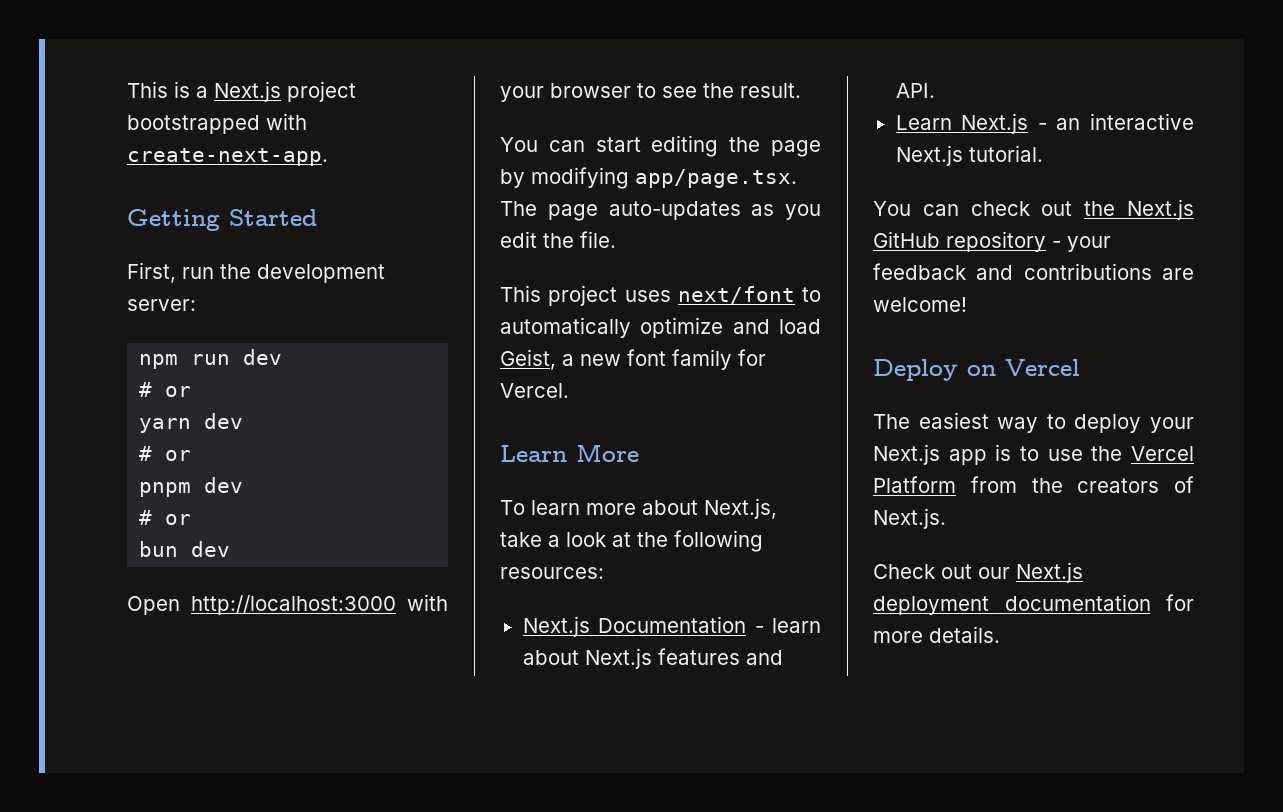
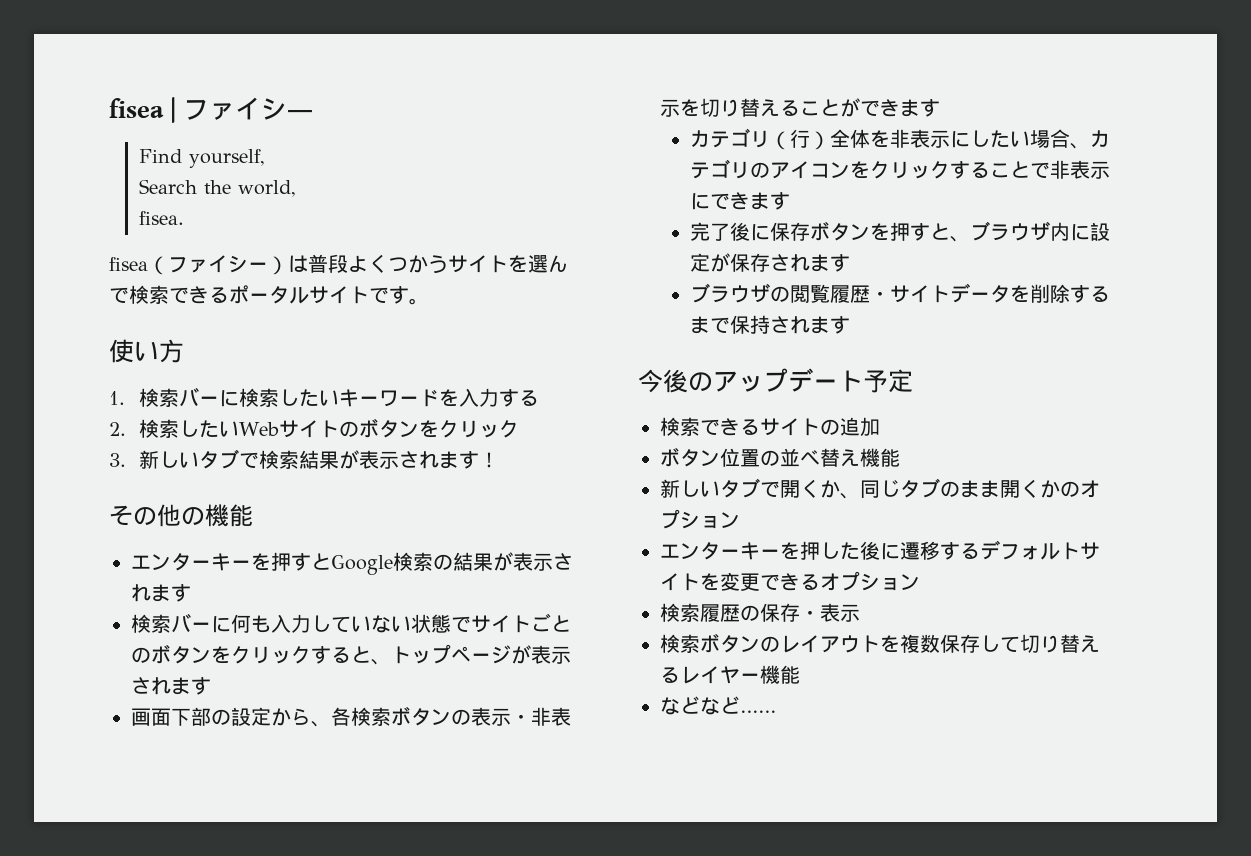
- This is a Next.js project bootstrapped with create-next-app.
- Getting Started
- First, run the development server:
- npm run dev
- # or
- yarn dev
- # or
- pnpm dev
- # or
- bun dev
- Open http://localhost:3000 with your browser to see the result.
- You can start editing the page by modifying app/page.tsx. The page auto-updates as you edit the file.
- This project uses next/font to automatically optimize and load Geist, a new font family for Vercel.
- Learn More
- To learn more about Next.js, take a look at the following resources:
- Next.js Documentation - learn about Next.js features and API.
- Learn Next.js - an interactive Next.js tutorial.
- You can check out the Next.js GitHub repository - your feedback and contributions are welcome!
- Deploy on Vercel
- The easiest way to deploy your Next.js app is to use the Vercel Platform from the creators of Next.js.
- Check out our Next.js deployment documentation for more details.
+ fisea | ファイシ―
+ Find yourself,
+ Search the world,
+ fisea.
+ fisea（ファイシー）は普段よくつかうサイトを選んで検索できるポータルサイトです。
+ 使い方
+ 1.検索バーに検索したいキーワードを入力する
+ 2.検索したいWebサイトのボタンをクリック
+ 3.新しいタブで検索結果が表示されます！
+ その他の機能
+ エンターキーを押すとGoogle検索の結果が表示されます
+ 検索バーに何も入力していない状態でサイトごとのボタンをクリックすると、トップページが表示されます
+ 画面下部の設定から、各検索ボタンの表示・非表示を切り替えることができます
+ カテゴリ（行）全体を非表示にしたい場合、カテゴリのアイコンをクリックすることで非表示にできます
+ 完了後に保存ボタンを押すと、ブラウザ内に設定が保存されます
+ ブラウザの閲覧履歴・サイトデータを削除するまで保持されます
+ 今後のアップデート予定
+ 検索できるサイトの追加
+ ボタン位置の並べ替え機能
+ 新しいタブで開くか、同じタブのまま開くかのオプション
+ エンターキーを押した後に遷移するデフォルトサイトを変更できるオプション
+ 検索履歴の保存・表示
+ 検索ボタンのレイアウトを複数保存して切り替えるレイヤー機能
+ などなど……

